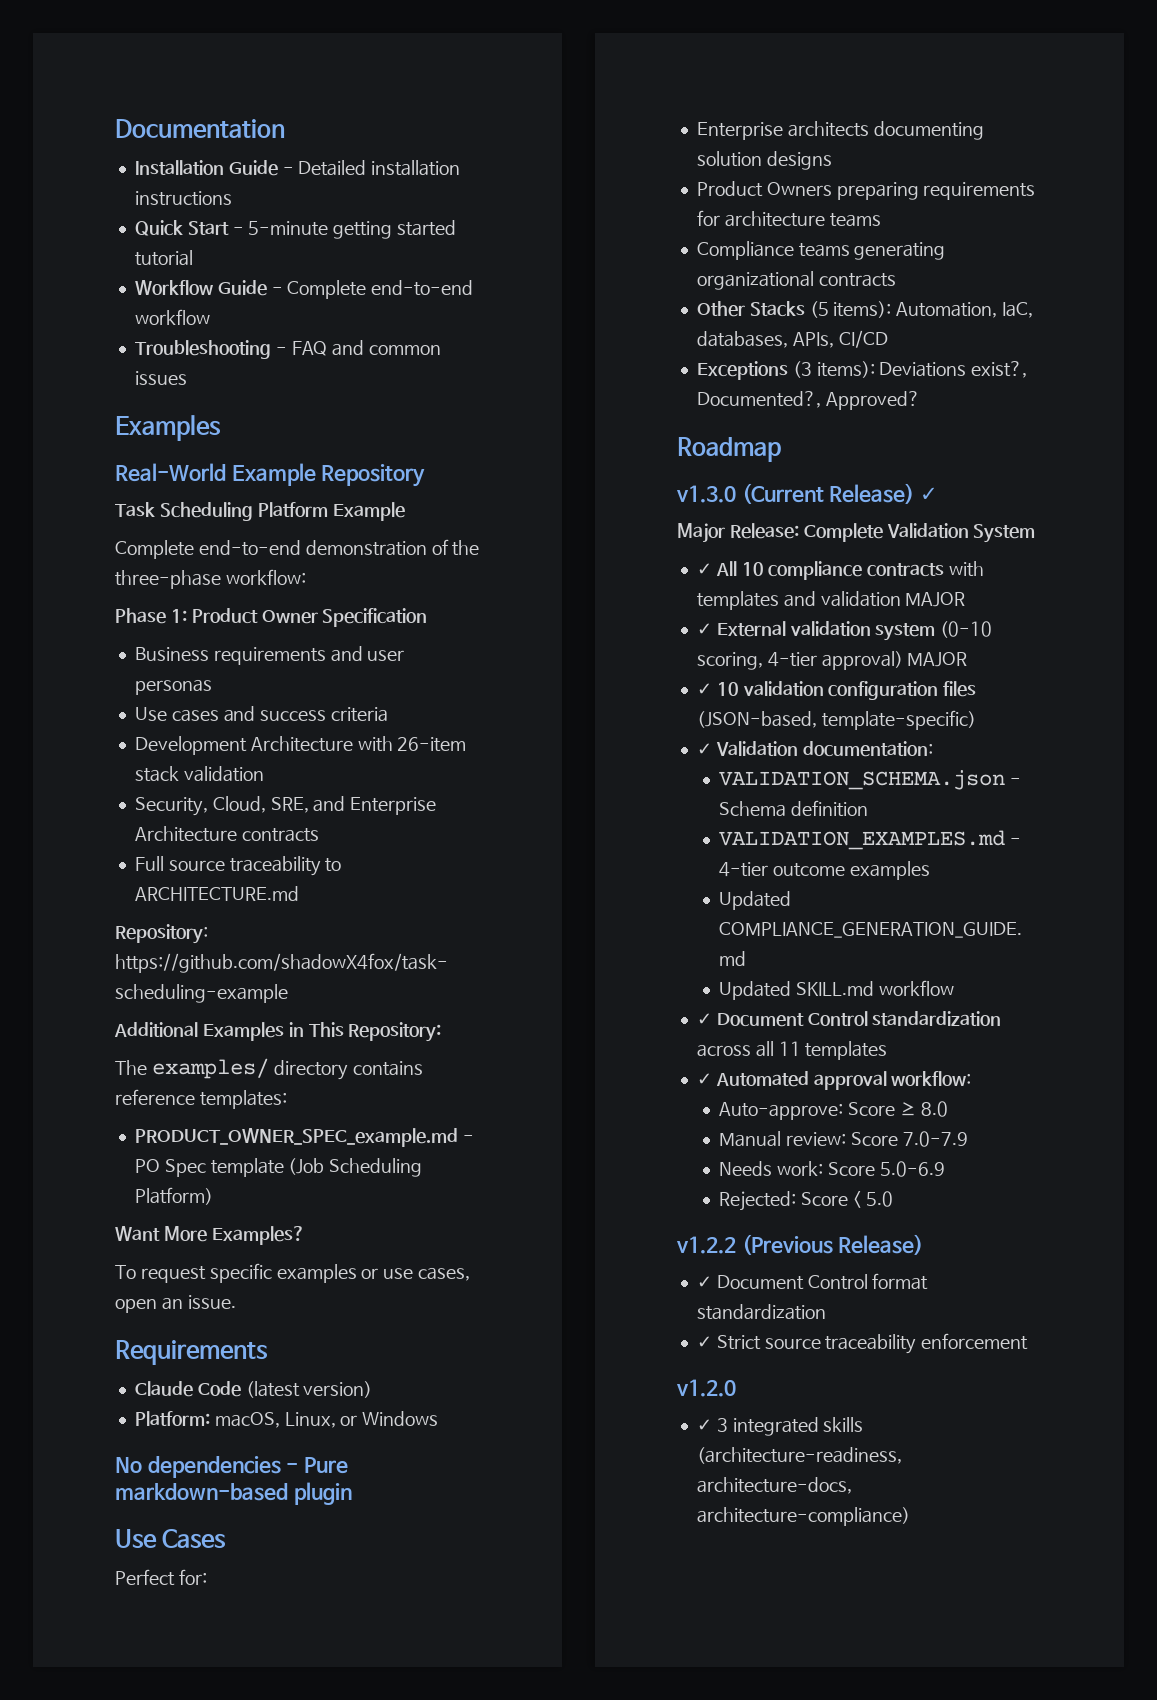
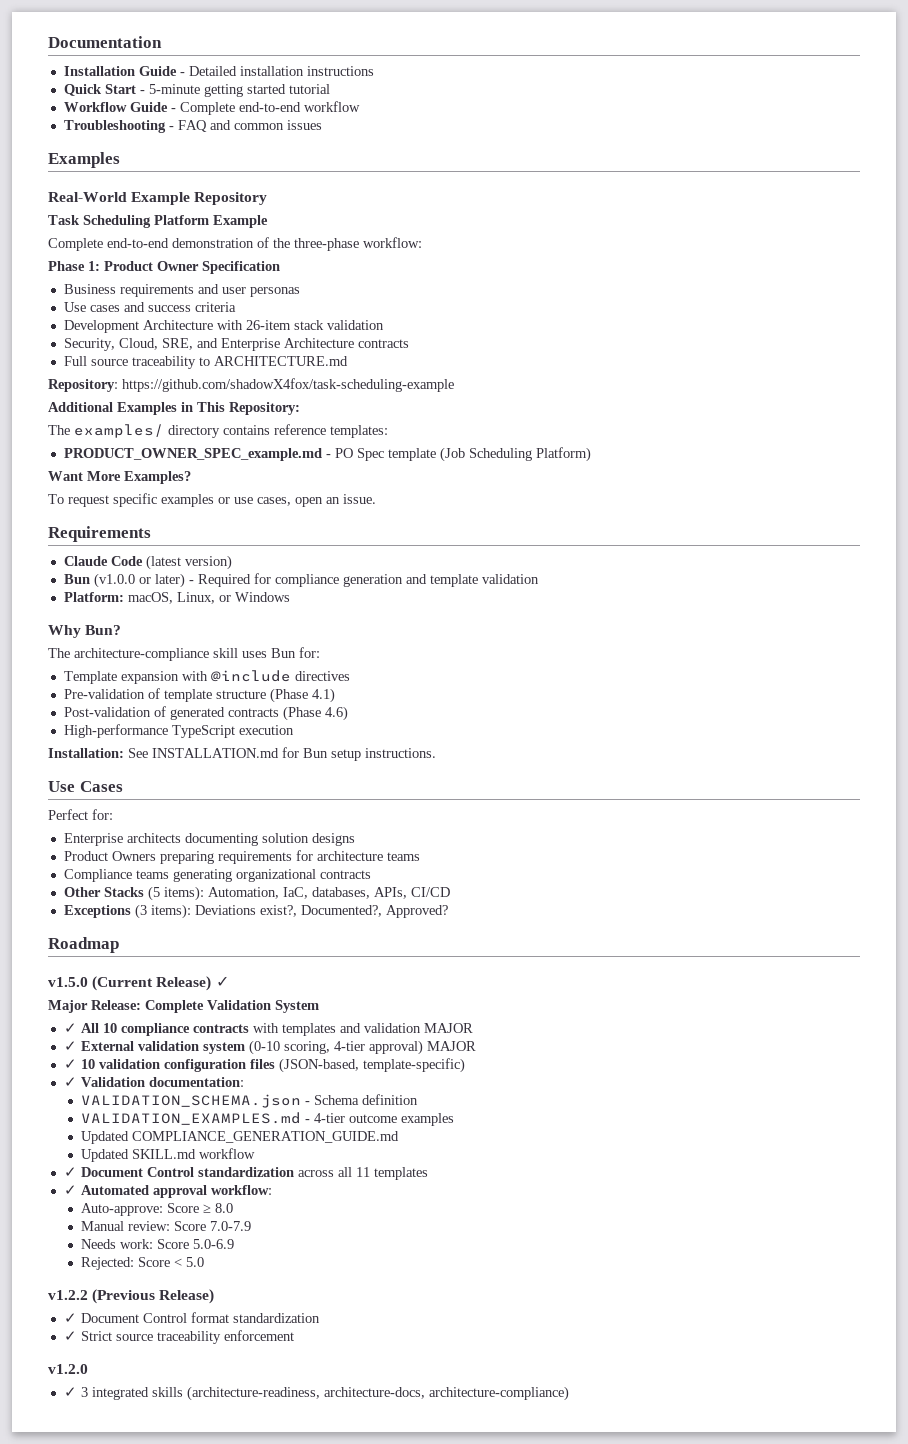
+ Bun (v1.0.0 or later) - Required for compliance generation and template validation
- No dependencies - Pure markdown-based plugin
+ Why Bun?
+ The architecture-compliance skill uses Bun for:
+ Template expansion with @include directives
+ Pre-validation of template structure (Phase 4.1)
+ Post-validation of generated contracts (Phase 4.6)
+ High-performance TypeScript execution
+ Installation: See INSTALLATION.md for Bun setup instructions.
- v1.3.0 (Current Release) ✓
+ v1.5.0 (Current Release) ✓

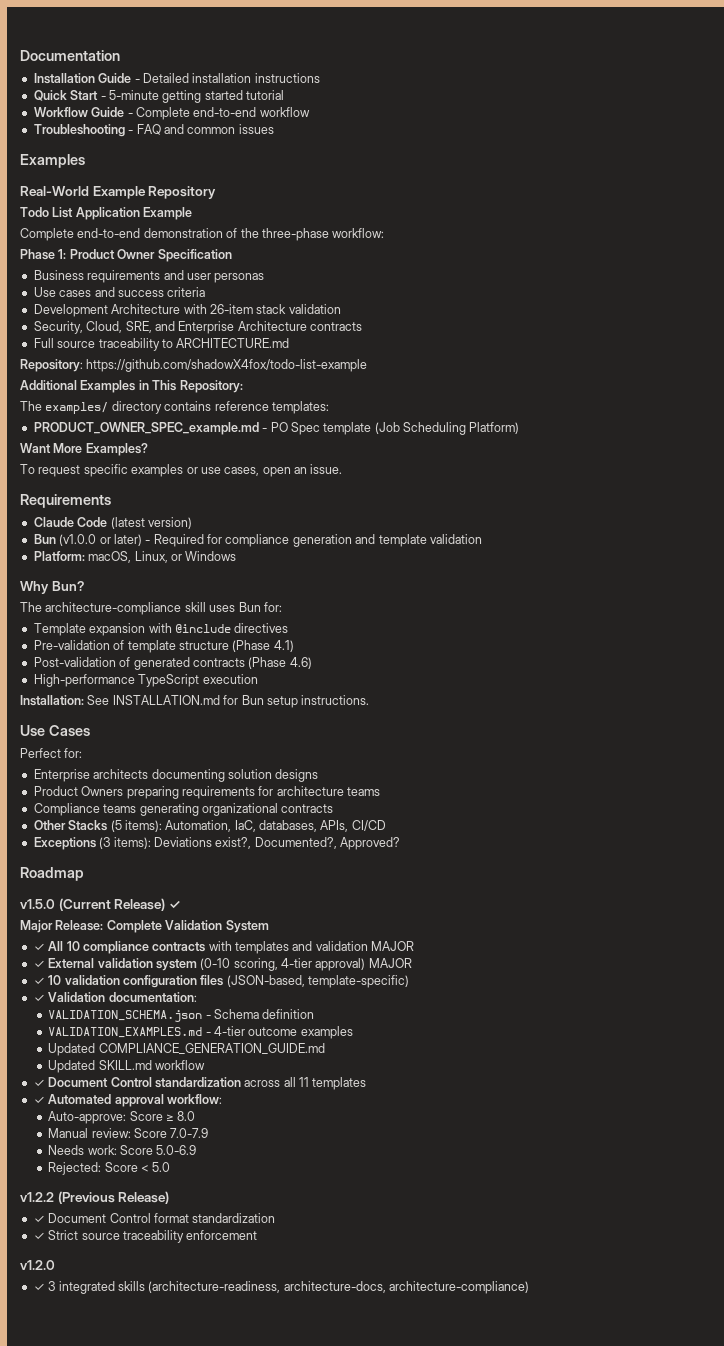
- Task Scheduling Platform Example
+ Todo List Application Example
- Repository: https://github.com/shadowX4fox/task-scheduling-example
+ Repository: https://github.com/shadowX4fox/todo-list-example

